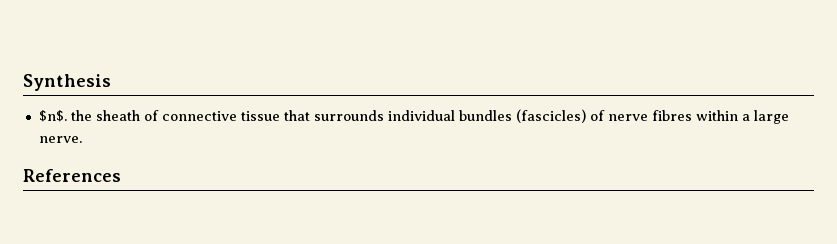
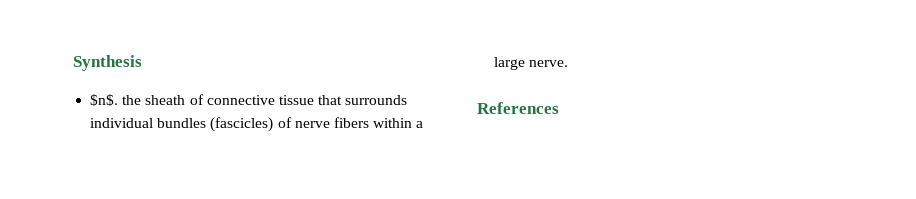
- $n$. the sheath of connective tissue that surrounds individual bundles (fascicles) of nerve fibres within a large nerve.
+ $n$. the sheath of connective tissue that surrounds individual bundles (fascicles) of nerve fibers within a large nerve.

